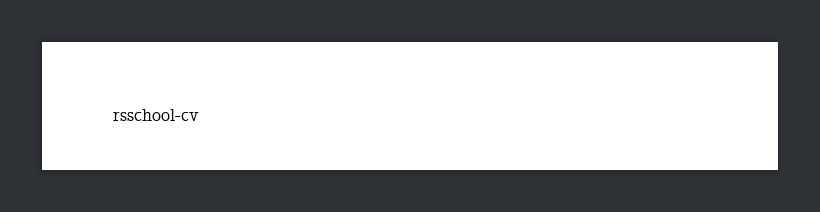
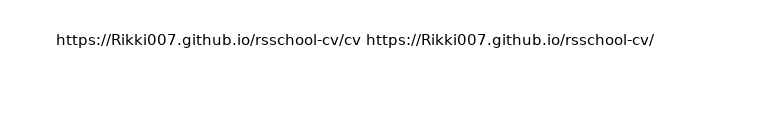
- rsschool-cv
+ https://Rikki007.github.io/rsschool-cv/cv https://Rikki007.github.io/rsschool-cv/

